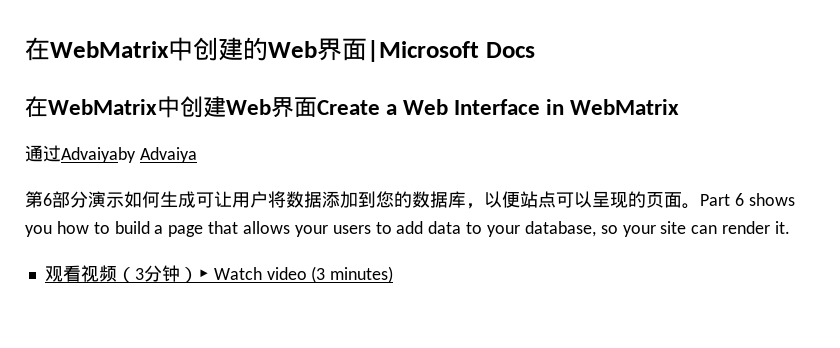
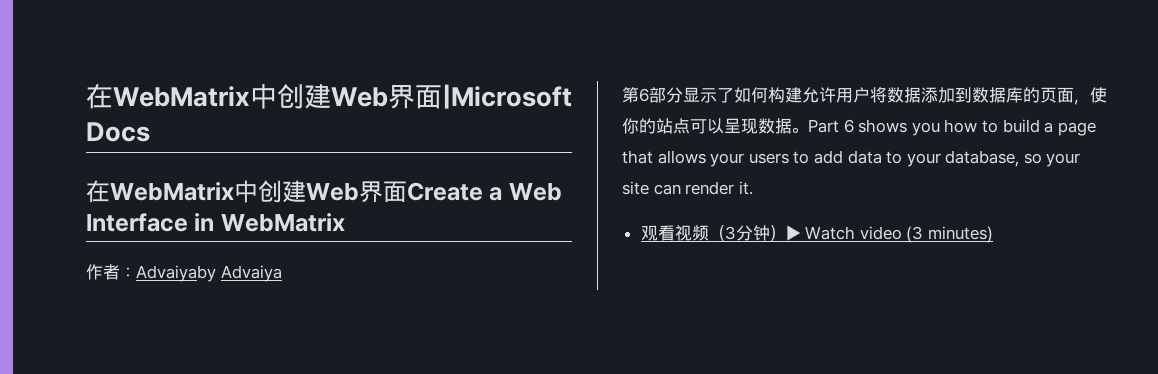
- 在WebMatrix中创建的Web界面|Microsoft Docs
+ 在WebMatrix中创建Web界面|Microsoft Docs
- 通过Advaiyaby Advaiya
+ 作者：Advaiyaby Advaiya
- 第6部分演示如何生成可让用户将数据添加到您的数据库，以便站点可以呈现的页面。
+ 第6部分显示了如何构建允许用户将数据添加到数据库的页面，使你的站点可以呈现数据。

